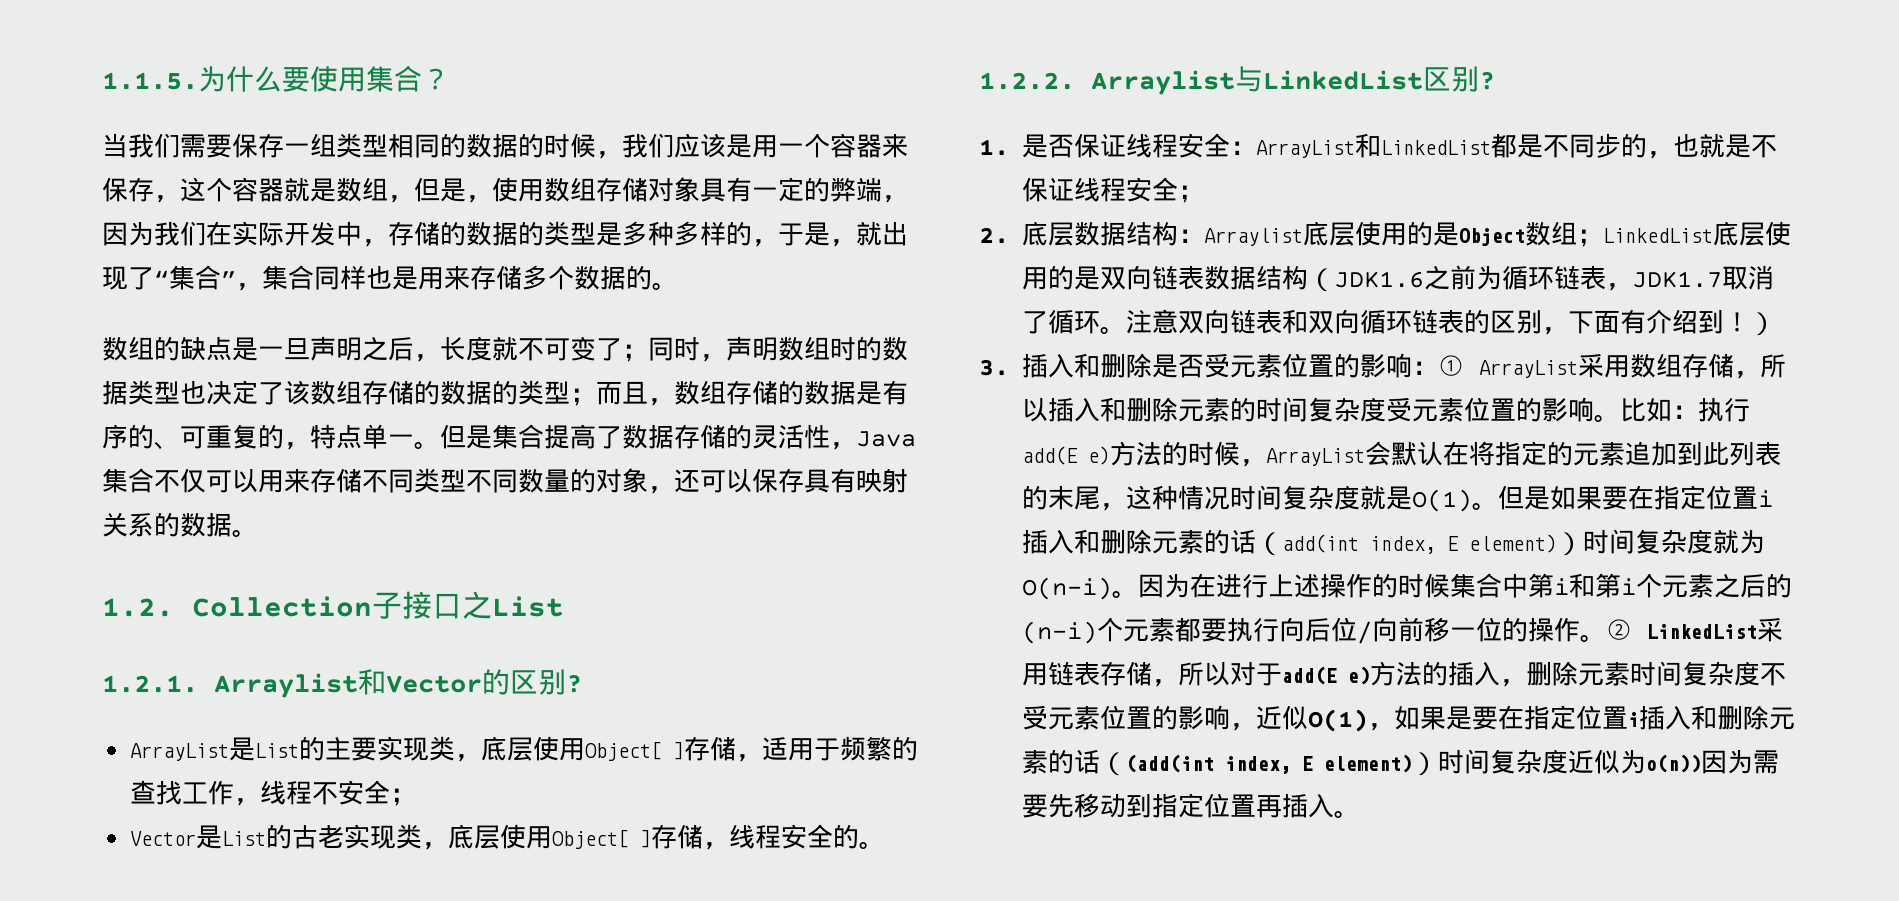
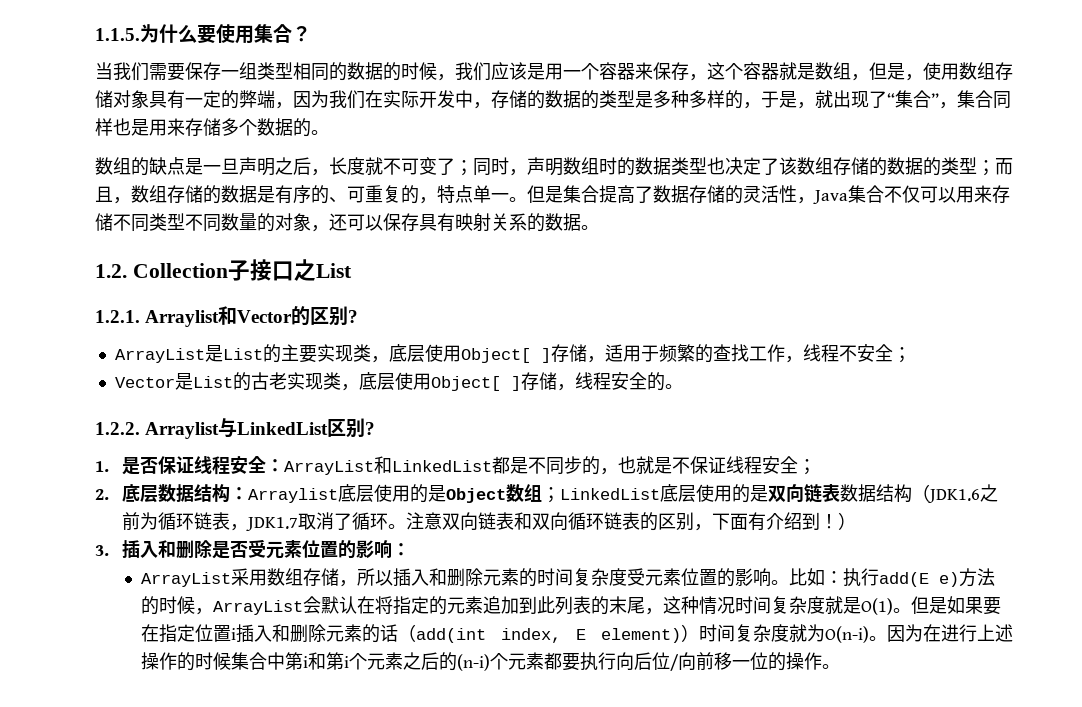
- 3.插入和删除是否受元素位置的影响：① ArrayList采用数组存储，所以插入和删除元素的时间复杂度受元素位置的影响。
+ 3.插入和删除是否受元素位置的影响：
+ ArrayList采用数组存储，所以插入和删除元素的时间复杂度受元素位置的影响。
- ② LinkedList采用链表存储，所以对于add(E e)方法的插入，删除元素时间复杂度不受元素位置的影响，近似O(1)，如果是要在指定位置i插入和删除元素的话（(add(int index, E element)）时间复杂度近似为o(n))因为需要先移动到指定位置再插入。

